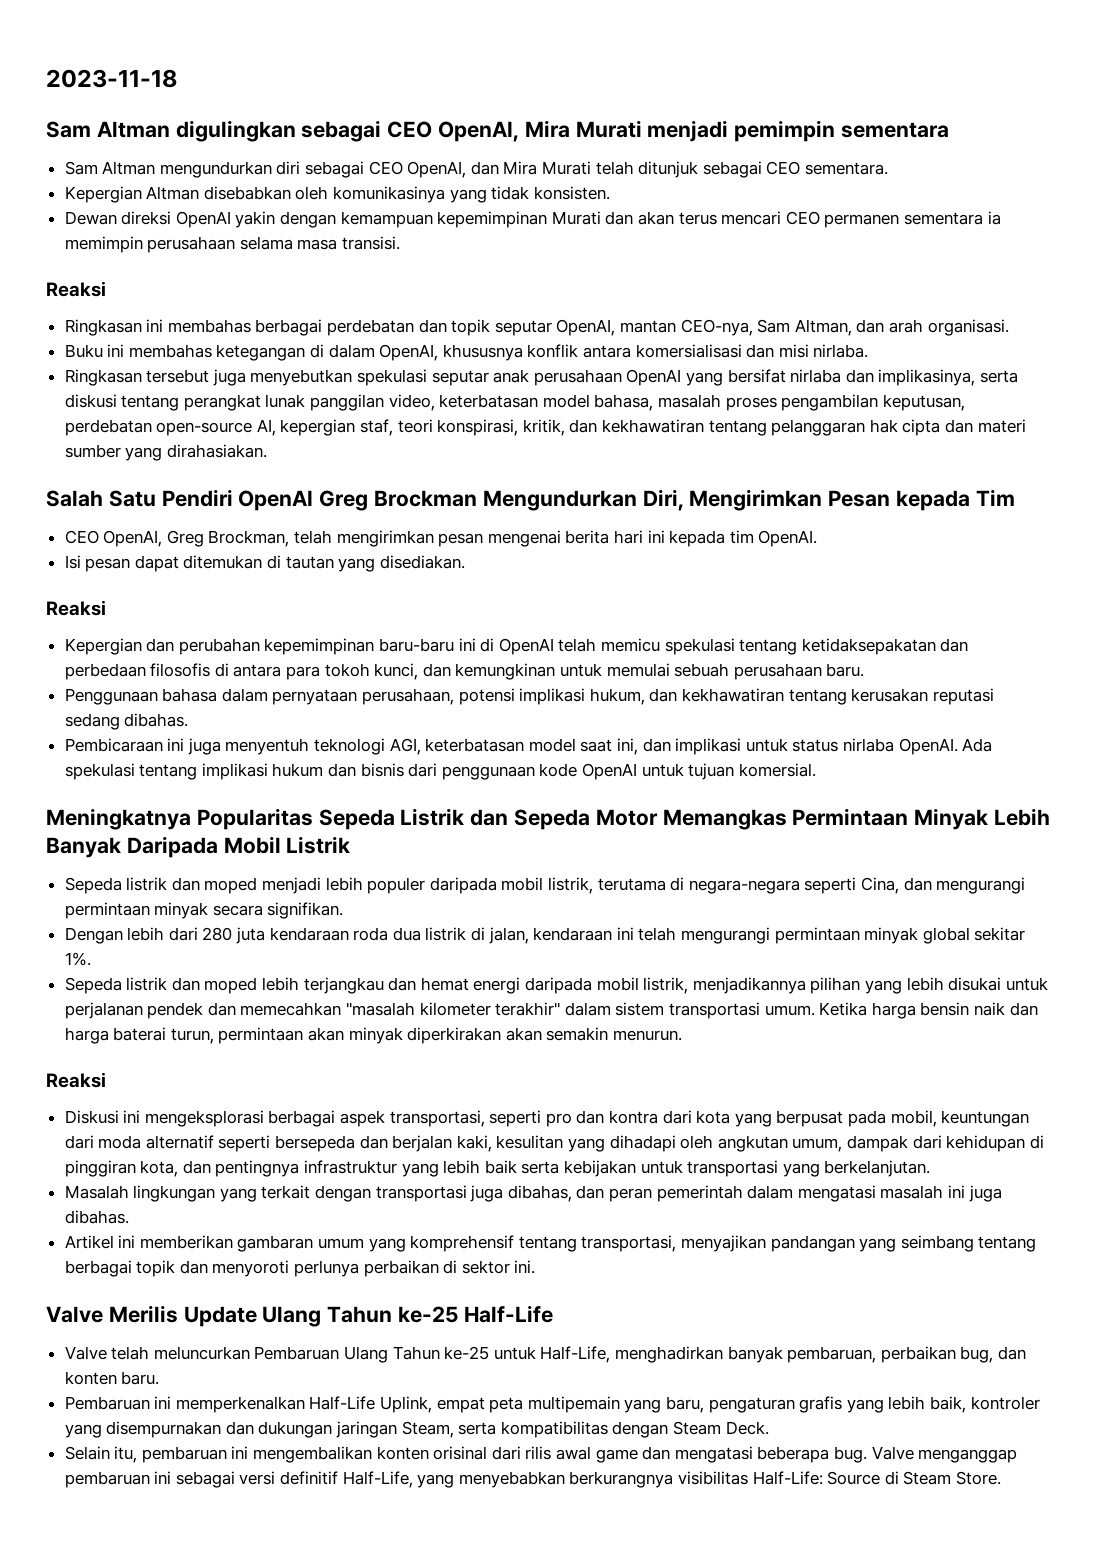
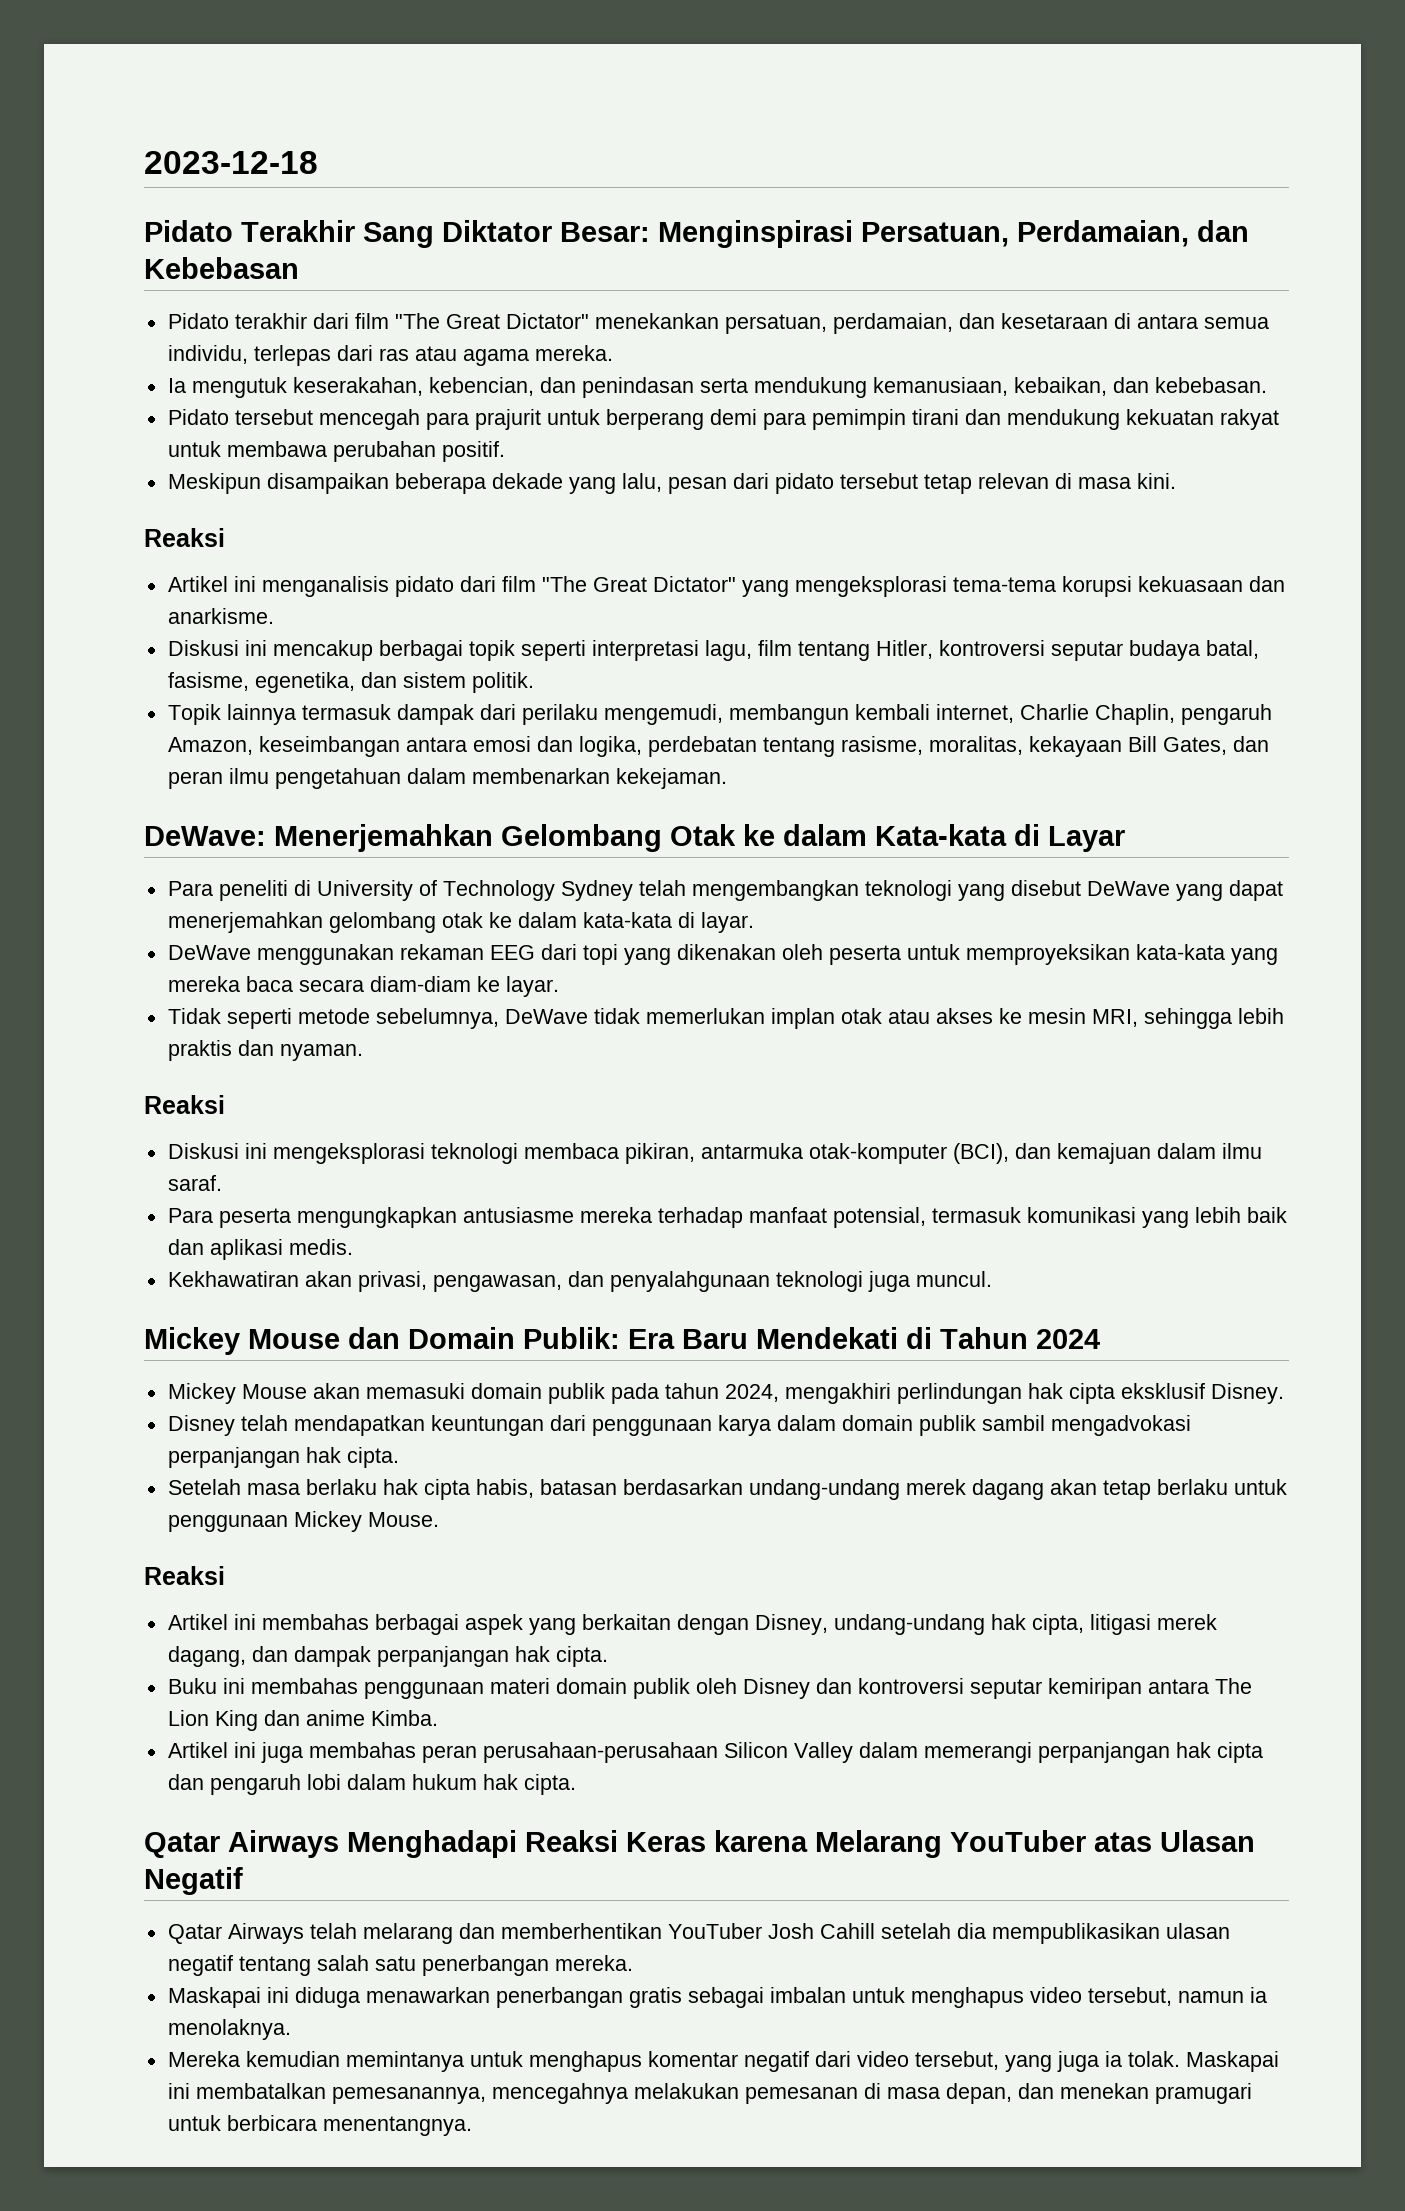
- 2023-11-18
- Sam Altman digulingkan sebagai CEO OpenAI, Mira Murati menjadi pemimpin sementara
- Sam Altman mengundurkan diri sebagai CEO OpenAI, dan Mira Murati telah ditunjuk sebagai CEO sementara.
- Kepergian Altman disebabkan oleh komunikasinya yang tidak konsisten.
- Dewan direksi OpenAI yakin dengan kemampuan kepemimpinan Murati dan akan terus mencari CEO permanen sementara ia memimpin perusahaan selama masa transisi.
+ 2023-12-18
+ Pidato Terakhir Sang Diktator Besar: Menginspirasi Persatuan, Perdamaian, dan Kebebasan
+ Pidato terakhir dari film "The Great Dictator" menekankan persatuan, perdamaian, dan kesetaraan di antara semua individu, terlepas dari ras atau agama mereka.
+ Ia mengutuk keserakahan, kebencian, dan penindasan serta mendukung kemanusiaan, kebaikan, dan kebebasan.
+ Pidato tersebut mencegah para prajurit untuk berperang demi para pemimpin tirani dan mendukung kekuatan rakyat untuk membawa perubahan positif.
+ Meskipun disampaikan beberapa dekade yang lalu, pesan dari pidato tersebut tetap relevan di masa kini.
  Reaksi
- Ringkasan ini membahas berbagai perdebatan dan topik seputar OpenAI, mantan CEO-nya, Sam Altman, dan arah organisasi.
- Buku ini membahas ketegangan di dalam OpenAI, khususnya konflik antara komersialisasi dan misi nirlaba.
- Ringkasan tersebut juga menyebutkan spekulasi seputar anak perusahaan OpenAI yang bersifat nirlaba dan implikasinya, serta diskusi tentang perangkat lunak panggilan video, keterbatasan model bahasa, masalah proses pengambilan keputusan, perdebatan open-source AI, kepergian staf, teori konspirasi, kritik, dan kekhawatiran tentang pelanggaran hak cipta dan materi sumber yang dirahasiakan.
- Salah Satu Pendiri OpenAI Greg Brockman Mengundurkan Diri, Mengirimkan Pesan kepada Tim
- CEO OpenAI, Greg Brockman, telah mengirimkan pesan mengenai berita hari ini kepada tim OpenAI.
- Isi pesan dapat ditemukan di tautan yang disediakan.
+ Artikel ini menganalisis pidato dari film "The Great Dictator" yang mengeksplorasi tema-tema korupsi kekuasaan dan anarkisme.
+ Diskusi ini mencakup berbagai topik seperti interpretasi lagu, film tentang Hitler, kontroversi seputar budaya batal, fasisme, egenetika, dan sistem politik.
+ Topik lainnya termasuk dampak dari perilaku mengemudi, membangun kembali internet, Charlie Chaplin, pengaruh Amazon, keseimbangan antara emosi dan logika, perdebatan tentang rasisme, moralitas, kekayaan Bill Gates, dan peran ilmu pengetahuan dalam membenarkan kekejaman.
+ DeWave: Menerjemahkan Gelombang Otak ke dalam Kata-kata di Layar
+ Para peneliti di University of Technology Sydney telah mengembangkan teknologi yang disebut DeWave yang dapat menerjemahkan gelombang otak ke dalam kata-kata di layar.
+ DeWave menggunakan rekaman EEG dari topi yang dikenakan oleh peserta untuk memproyeksikan kata-kata yang mereka baca secara diam-diam ke layar.
+ Tidak seperti metode sebelumnya, DeWave tidak memerlukan implan otak atau akses ke mesin MRI, sehingga lebih praktis dan nyaman.
  Reaksi
- Kepergian dan perubahan kepemimpinan baru-baru ini di OpenAI telah memicu spekulasi tentang ketidaksepakatan dan perbedaan filosofis di antara para tokoh kunci, dan kemungkinan untuk memulai sebuah perusahaan baru.
- Penggunaan bahasa dalam pernyataan perusahaan, potensi implikasi hukum, dan kekhawatiran tentang kerusakan reputasi sedang dibahas.
- Pembicaraan ini juga menyentuh teknologi AGI, keterbatasan model saat ini, dan implikasi untuk status nirlaba OpenAI. Ada spekulasi tentang implikasi hukum dan bisnis dari penggunaan kode OpenAI untuk tujuan komersial.
- Meningkatnya Popularitas Sepeda Listrik dan Sepeda Motor Memangkas Permintaan Minyak Lebih Banyak Daripada Mobil Listrik
- Sepeda listrik dan moped menjadi lebih populer daripada mobil listrik, terutama di negara-negara seperti Cina, dan mengurangi permintaan minyak secara signifikan.
- Dengan lebih dari 280 juta kendaraan roda dua listrik di jalan, kendaraan ini telah mengurangi permintaan minyak global sekitar 1%.
- Sepeda listrik dan moped lebih terjangkau dan hemat energi daripada mobil listrik, menjadikannya pilihan yang lebih disukai untuk perjalanan pendek dan memecahkan "masalah kilometer terakhir" dalam sistem transportasi umum. Ketika harga bensin naik dan harga baterai turun, permintaan akan minyak diperkirakan akan semakin menurun.
+ Diskusi ini mengeksplorasi teknologi membaca pikiran, antarmuka otak-komputer (BCI), dan kemajuan dalam ilmu saraf.
+ Para peserta mengungkapkan antusiasme mereka terhadap manfaat potensial, termasuk komunikasi yang lebih baik dan aplikasi medis.
+ Kekhawatiran akan privasi, pengawasan, dan penyalahgunaan teknologi juga muncul.
+ Mickey Mouse dan Domain Publik: Era Baru Mendekati di Tahun 2024
+ Mickey Mouse akan memasuki domain publik pada tahun 2024, mengakhiri perlindungan hak cipta eksklusif Disney.
+ Disney telah mendapatkan keuntungan dari penggunaan karya dalam domain publik sambil mengadvokasi perpanjangan hak cipta.
+ Setelah masa berlaku hak cipta habis, batasan berdasarkan undang-undang merek dagang akan tetap berlaku untuk penggunaan Mickey Mouse.
  Reaksi
- Diskusi ini mengeksplorasi berbagai aspek transportasi, seperti pro dan kontra dari kota yang berpusat pada mobil, keuntungan dari moda alternatif seperti bersepeda dan berjalan kaki, kesulitan yang dihadapi oleh angkutan umum, dampak dari kehidupan di pinggiran kota, dan pentingnya infrastruktur yang lebih baik serta kebijakan untuk transportasi yang berkelanjutan.
- Masalah lingkungan yang terkait dengan transportasi juga dibahas, dan peran pemerintah dalam mengatasi masalah ini juga dibahas.
- Artikel ini memberikan gambaran umum yang komprehensif tentang transportasi, menyajikan pandangan yang seimbang tentang berbagai topik dan menyoroti perlunya perbaikan di sektor ini.
- Valve Merilis Update Ulang Tahun ke-25 Half-Life
- Valve telah meluncurkan Pembaruan Ulang Tahun ke-25 untuk Half-Life, menghadirkan banyak pembaruan, perbaikan bug, dan konten baru.
- Pembaruan ini memperkenalkan Half-Life Uplink, empat peta multipemain yang baru, pengaturan grafis yang lebih baik, kontroler yang disempurnakan dan dukungan jaringan Steam, serta kompatibilitas dengan Steam Deck.
- Selain itu, pembaruan ini mengembalikan konten orisinal dari rilis awal game dan mengatasi beberapa bug. Valve menganggap pembaruan ini sebagai versi definitif Half-Life, yang menyebabkan berkurangnya visibilitas Half-Life: Source di Steam Store.
+ Artikel ini membahas berbagai aspek yang berkaitan dengan Disney, undang-undang hak cipta, litigasi merek dagang, dan dampak perpanjangan hak cipta.
+ Buku ini membahas penggunaan materi domain publik oleh Disney dan kontroversi seputar kemiripan antara The Lion King dan anime Kimba.
+ Artikel ini juga membahas peran perusahaan-perusahaan Silicon Valley dalam memerangi perpanjangan hak cipta dan pengaruh lobi dalam hukum hak cipta.
+ Qatar Airways Menghadapi Reaksi Keras karena Melarang YouTuber atas Ulasan Negatif
+ Qatar Airways telah melarang dan memberhentikan YouTuber Josh Cahill setelah dia mempublikasikan ulasan negatif tentang salah satu penerbangan mereka.
+ Maskapai ini diduga menawarkan penerbangan gratis sebagai imbalan untuk menghapus video tersebut, namun ia menolaknya.
+ Mereka kemudian memintanya untuk menghapus komentar negatif dari video tersebut, yang juga ia tolak. Maskapai ini membatalkan pemesanannya, mencegahnya melakukan pemesanan di masa depan, dan menekan pramugari untuk berbicara menentangnya.

